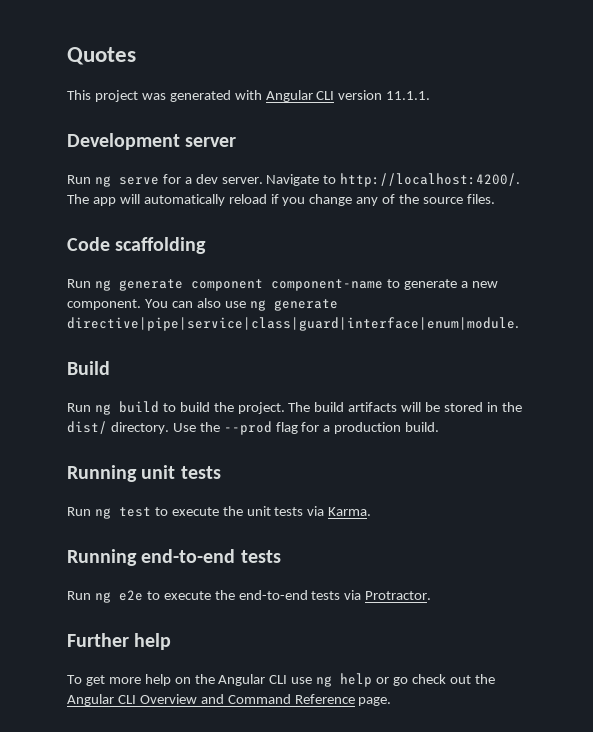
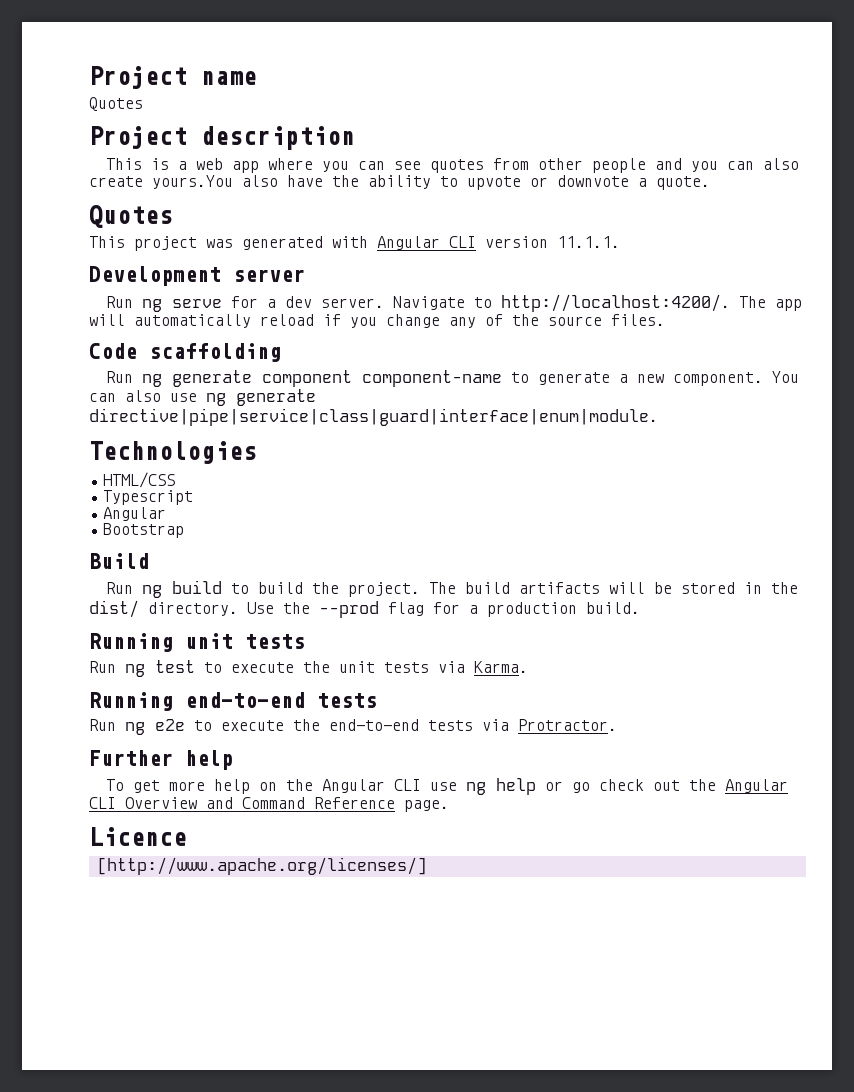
+ Project name
+ Quotes
+ Project description
+ This is a web app where you can see quotes from other people and you can also create yours.You also have the ability to upvote or downvote a quote.
+ Technologies
+ HTML/CSS
+ Typescript
+ Angular
+ Bootstrap
+ Licence
+ [http://www.apache.org/licenses/]

